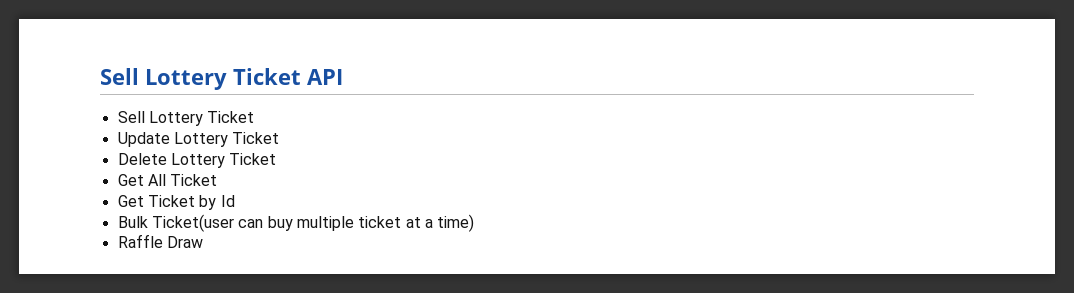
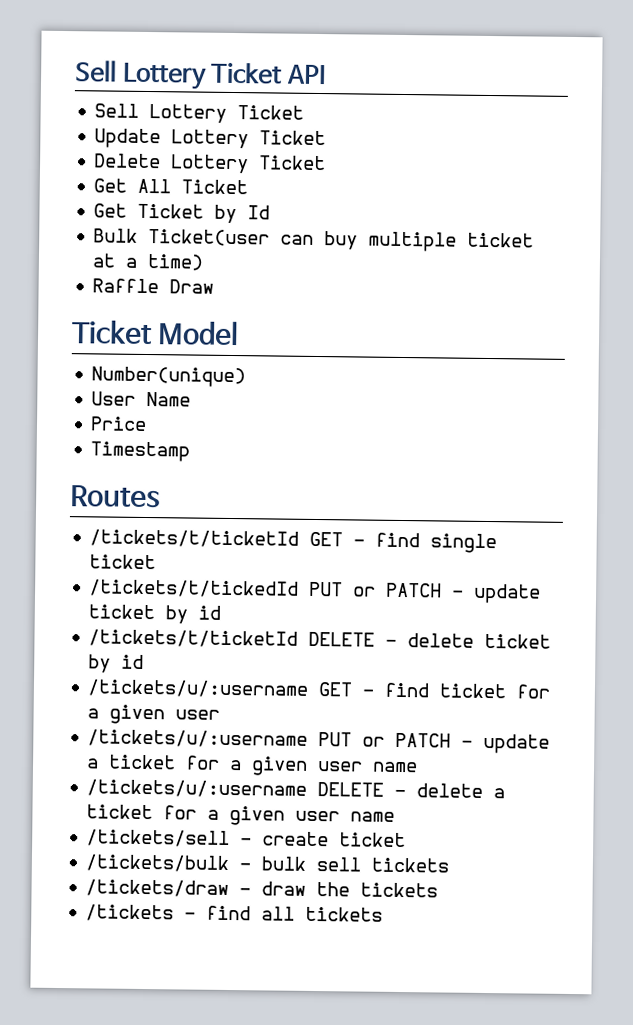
+ Ticket Model
+ Number(unique)
+ User Name
+ Price
+ Timestamp
+ Routes
+ /tickets/t/ticketId GET - find single ticket
+ /tickets/t/tickedId PUT or PATCH - update ticket by id
+ /tickets/t/ticketId DELETE - delete ticket by id
+ /tickets/u/:username GET - find ticket for a given user
+ /tickets/u/:username PUT or PATCH - update a ticket for a given user name
+ /tickets/u/:username DELETE - delete a ticket for a given user name
+ /tickets/sell - create ticket
+ /tickets/bulk - bulk sell tickets
+ /tickets/draw - draw the tickets
+ /tickets - find all tickets

